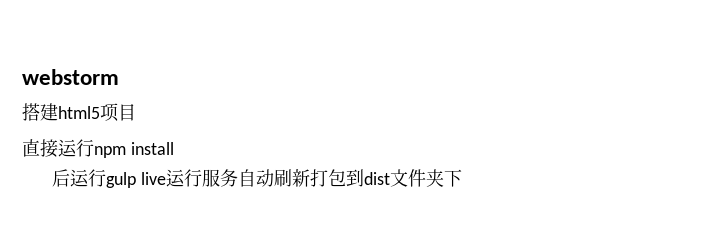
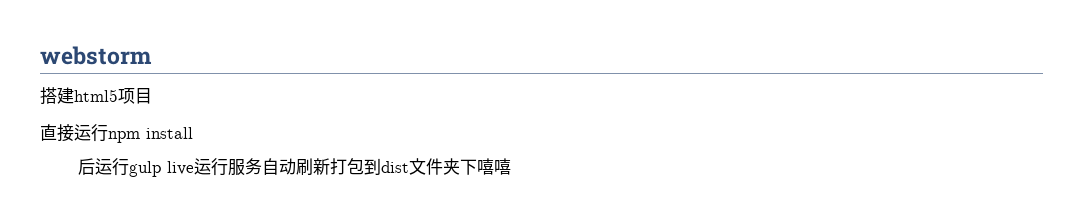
- 后运行gulp live运行服务自动刷新打包到dist文件夹下
+ 后运行gulp live运行服务自动刷新打包到dist文件夹下嘻嘻

